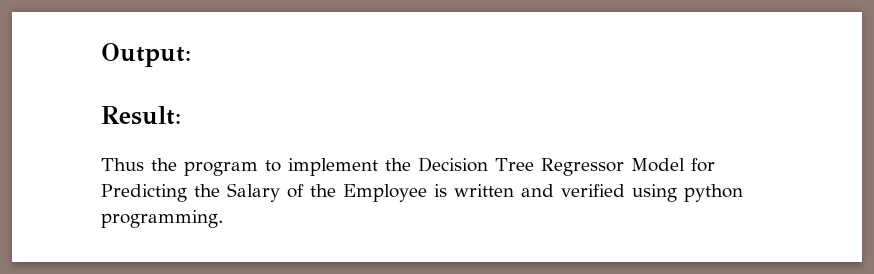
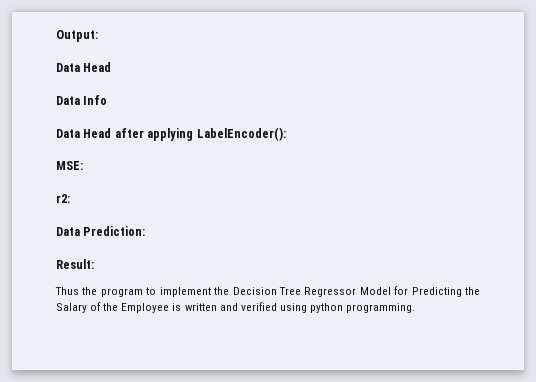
  Output:
+ Data Head
+ Data Info
+ Data Head after applying LabelEncoder():
+ MSE:
+ r2:
+ Data Prediction:

